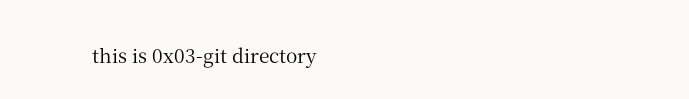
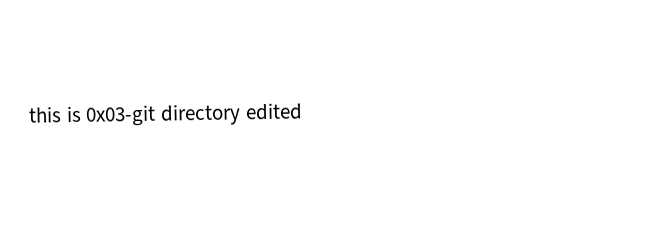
- this is 0x03-git directory
+ this is 0x03-git directory edited

